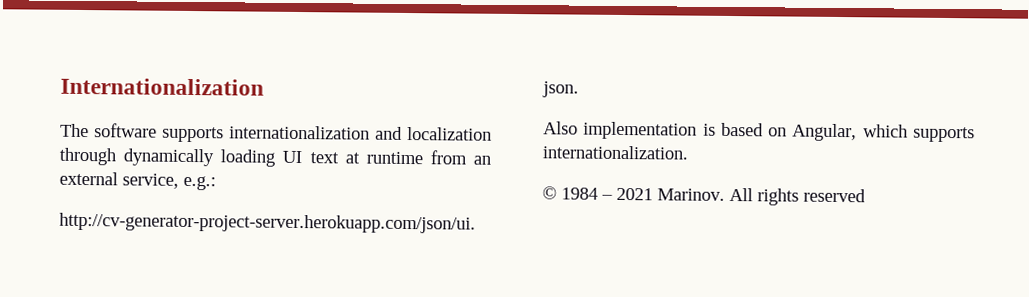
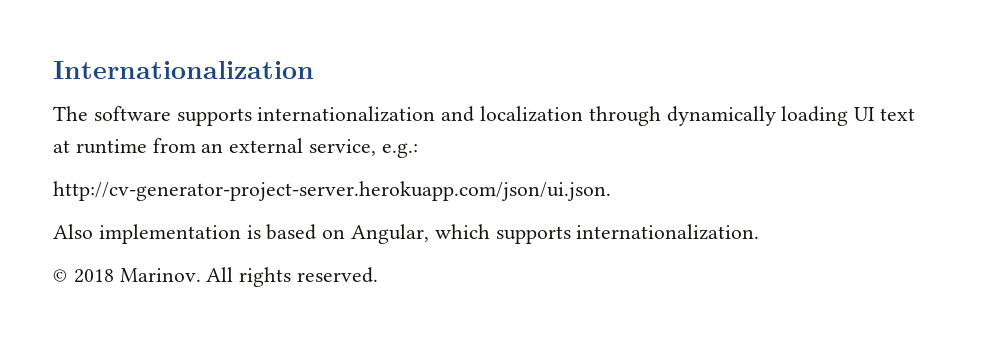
- © 1984 – 2021 Marinov.
+ © 2018 Marinov.
- All rights reserved
+ All rights reserved.

